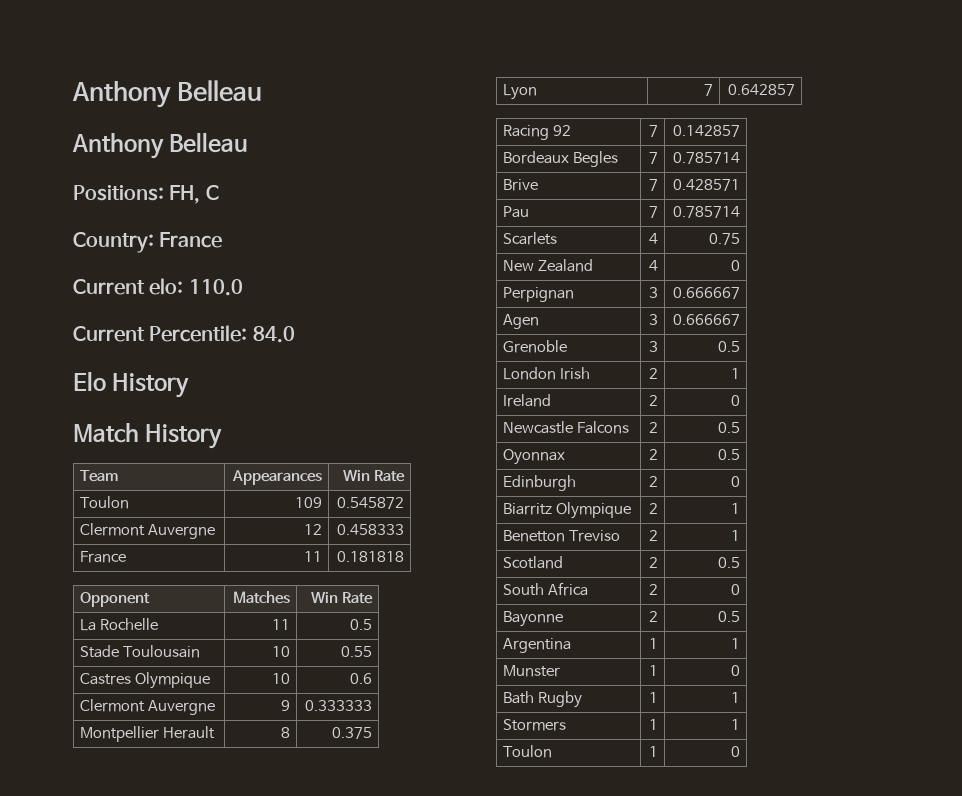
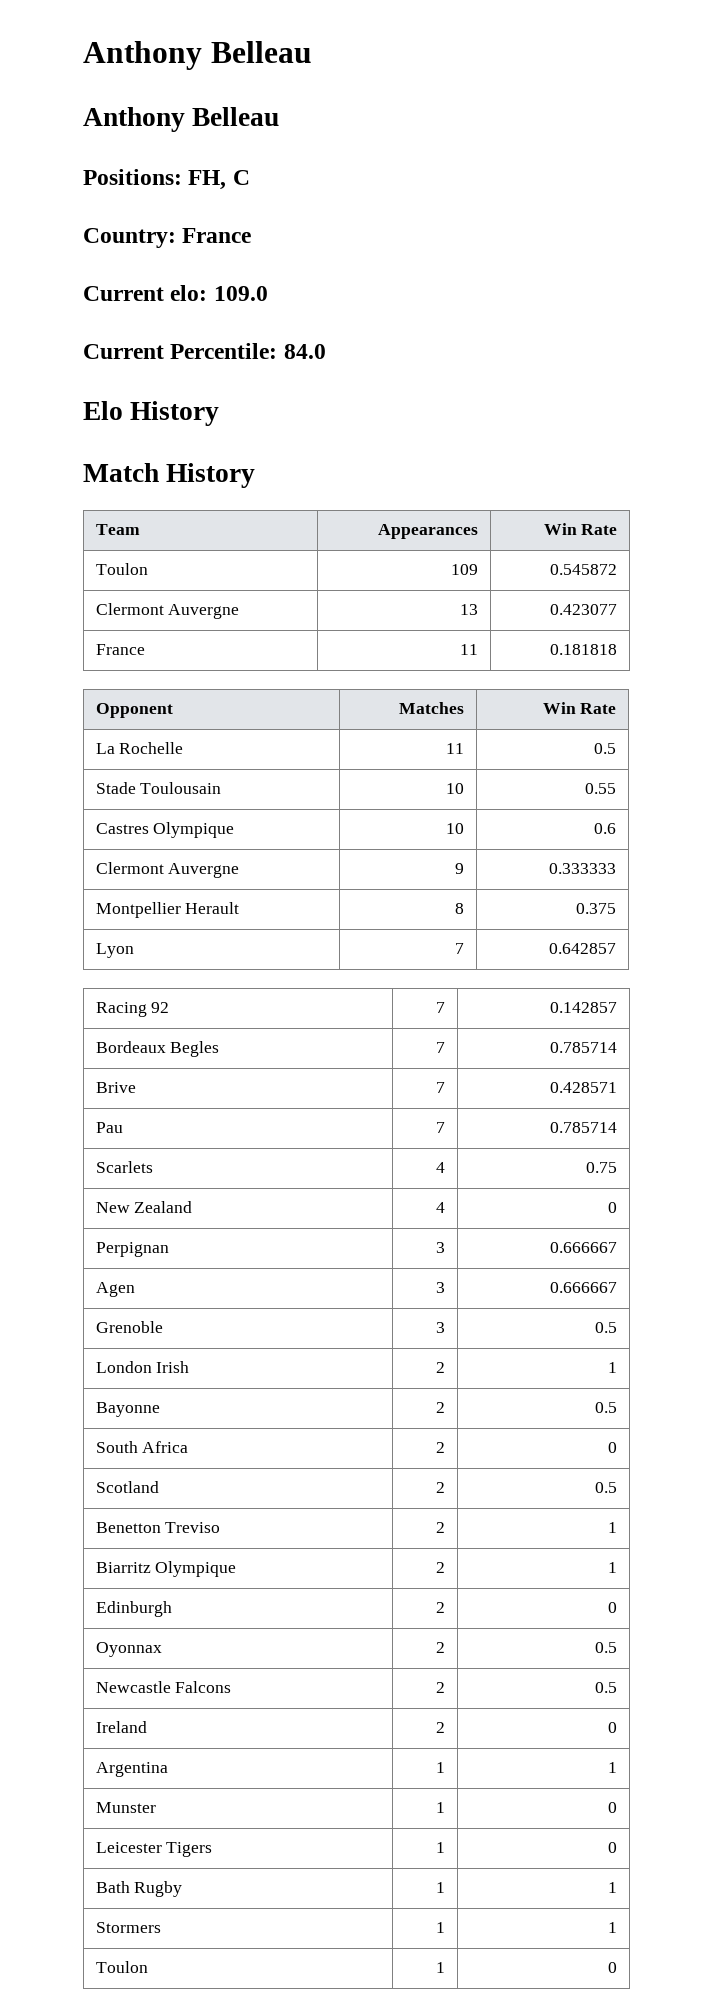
- Current elo: 110.0
+ Current elo: 109.0
- Clermont Auvergne | 12 | 0.458333
+ Clermont Auvergne | 13 | 0.423077
- Ireland | 2 | 0
- Newcastle Falcons | 2 | 0.5
- Oyonnax | 2 | 0.5
- Edinburgh | 2 | 0
- Biarritz Olympique | 2 | 1
- Benetton Treviso | 2 | 1
- Scotland | 2 | 0.5
+ Bayonne | 2 | 0.5
- Bayonne | 2 | 0.5
+ Scotland | 2 | 0.5
+ Benetton Treviso | 2 | 1
+ Biarritz Olympique | 2 | 1
+ Edinburgh | 2 | 0
+ Oyonnax | 2 | 0.5
+ Newcastle Falcons | 2 | 0.5
+ Ireland | 2 | 0
+ Leicester Tigers | 1 | 0

